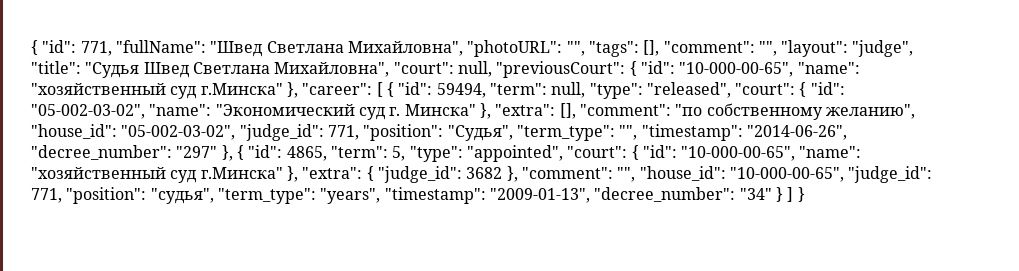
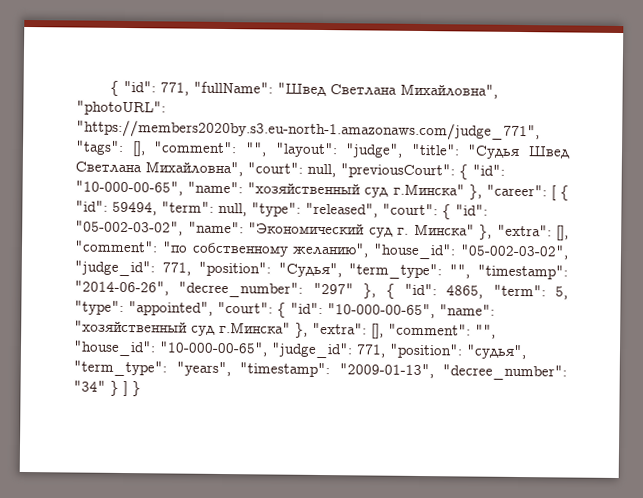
- "", "tags":
+ "https://members2020by.s3.eu-north-1.amazonaws.com/judge_771", "tags":
- "хозяйственный суд г.Минска" }, "extra": { "judge_id": 3682 }, "comment":
+ "хозяйственный суд г.Минска" }, "extra": [], "comment":

